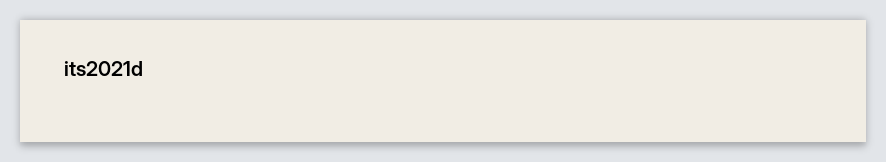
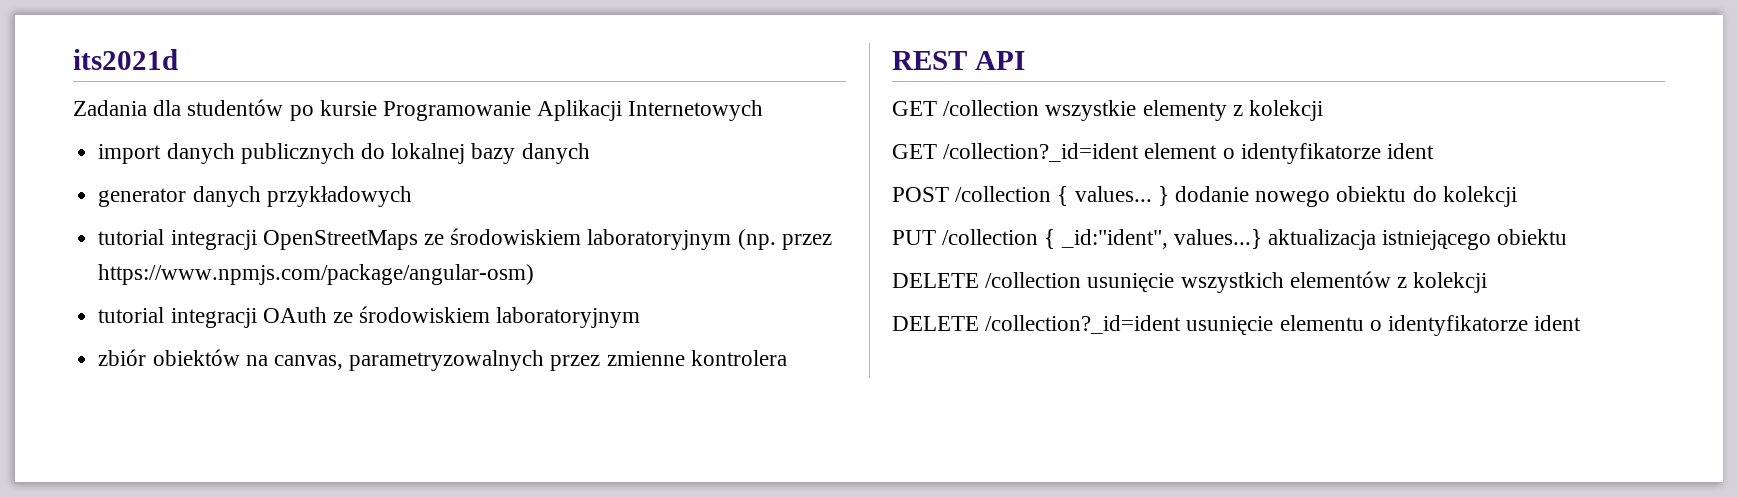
+ Zadania dla studentów po kursie Programowanie Aplikacji Internetowych
+ import danych publicznych do lokalnej bazy danych
+ generator danych przykładowych
+ tutorial integracji OpenStreetMaps ze środowiskiem laboratoryjnym (np. przez https://www.npmjs.com/package/angular-osm)
+ tutorial integracji OAuth ze środowiskiem laboratoryjnym
+ zbiór obiektów na canvas, parametryzowalnych przez zmienne kontrolera
+ REST API
+ GET /collection wszystkie elementy z kolekcji
+ GET /collection?_id=ident element o identyfikatorze ident
+ POST /collection { values... } dodanie nowego obiektu do kolekcji
+ PUT /collection { _id:"ident", values...} aktualizacja istniejącego obiektu
+ DELETE /collection usunięcie wszystkich elementów z kolekcji
+ DELETE /collection?_id=ident usunięcie elementu o identyfikatorze ident

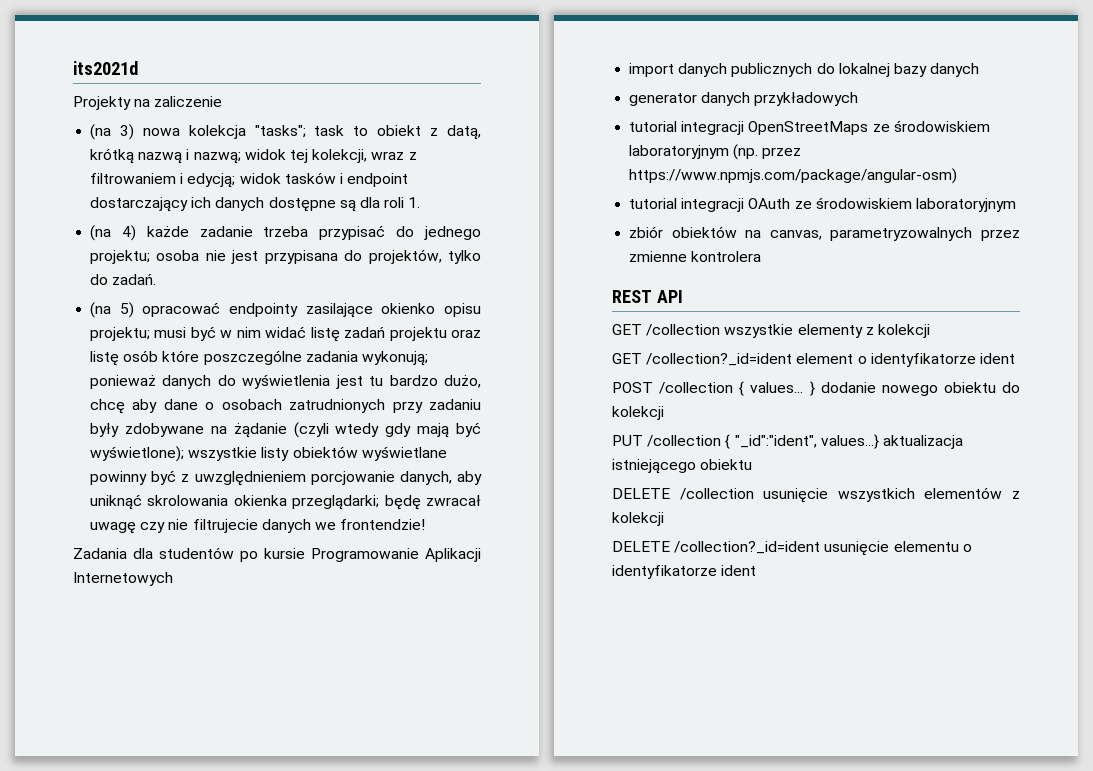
+ Projekty na zaliczenie
+ (na 3) nowa kolekcja "tasks"; task to obiekt z datą, krótką nazwą i nazwą; widok tej kolekcji, wraz z filtrowaniem i edycją; widok tasków i endpoint dostarczający ich danych dostępne są dla roli 1.
+ (na 4) każde zadanie trzeba przypisać do jednego projektu; osoba nie jest przypisana do projektów, tylko do zadań.
+ (na 5) opracować endpointy zasilające okienko opisu projektu; musi być w nim widać listę zadań projektu oraz listę osób które poszczególne zadania wykonują; ponieważ danych do wyświetlenia jest tu bardzo dużo, chcę aby dane o osobach zatrudnionych przy zadaniu były zdobywane na żądanie (czyli wtedy gdy mają być wyświetlone); wszystkie listy obiektów wyświetlane powinny być z uwzględnieniem porcjowanie danych, aby uniknąć skrolowania okienka przeglądarki; będę zwracał uwagę czy nie filtrujecie danych we frontendzie!
- PUT /collection { _id:"ident", values...} aktualizacja istniejącego obiektu
+ PUT /collection { "_id":"ident", values...} aktualizacja istniejącego obiektu

